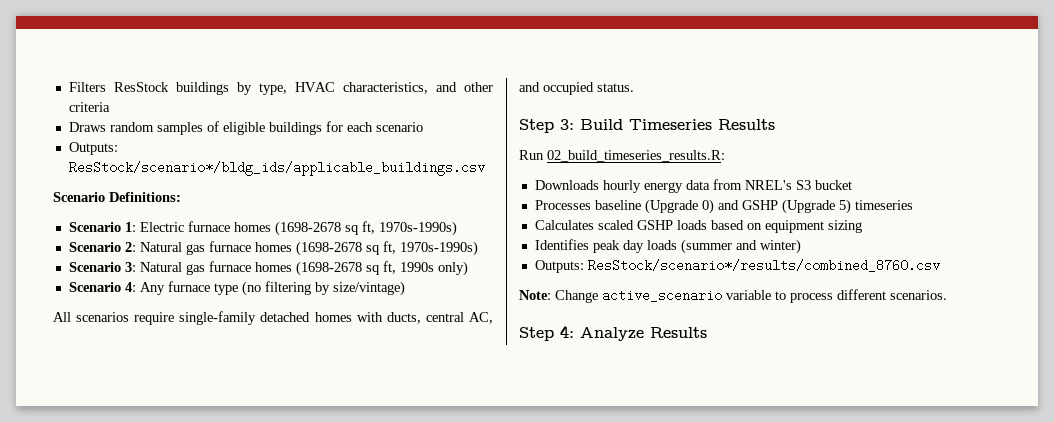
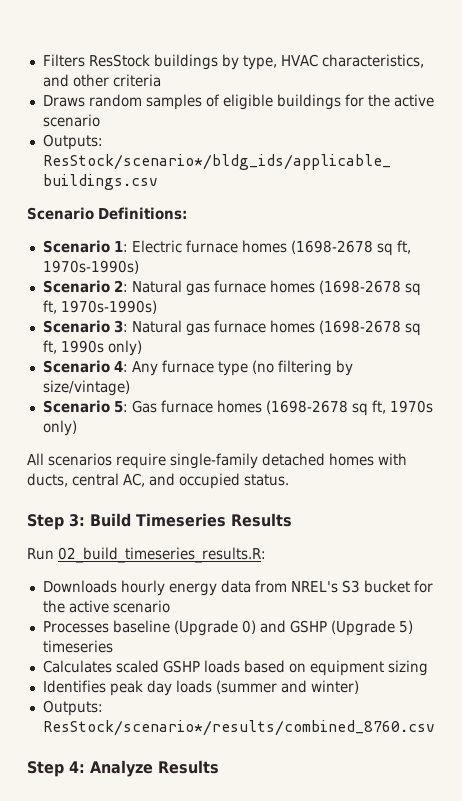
- Draws random samples of eligible buildings for each scenario
+ Draws random samples of eligible buildings for the active scenario
+ Scenario 5: Gas furnace homes (1698-2678 sq ft, 1970s only)
- Downloads hourly energy data from NREL's S3 bucket
+ Downloads hourly energy data from NREL's S3 bucket for the active scenario
- Note: Change active_scenario variable to process different scenarios.

